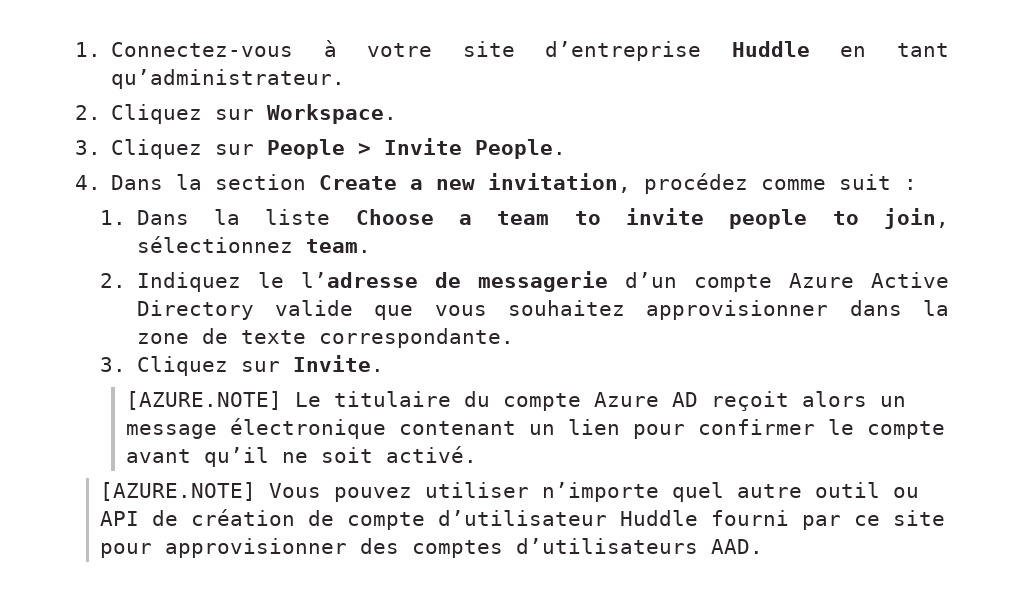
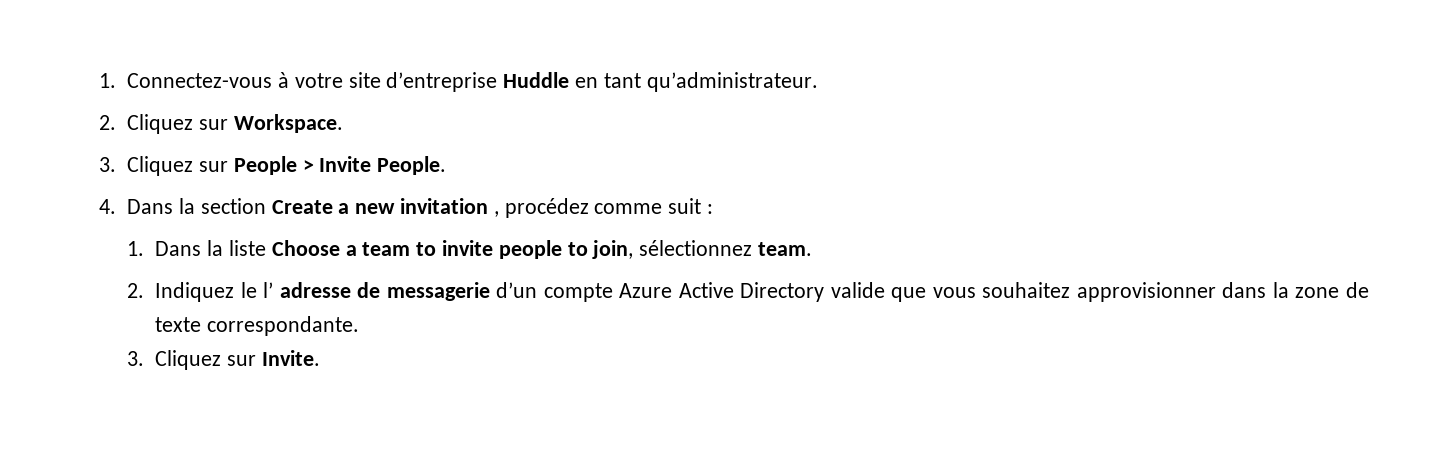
- 4. Dans la section Create a new invitation, procédez comme suit :
+ 4. Dans la section Create a new invitation , procédez comme suit :
- 2. Indiquez le l’adresse de messagerie d’un compte Azure Active Directory valide que vous souhaitez approvisionner dans la zone de texte correspondante.
+ 2. Indiquez le l’ adresse de messagerie d’un compte Azure Active Directory valide que vous souhaitez approvisionner dans la zone de texte correspondante.
- [AZURE.NOTE] Le titulaire du compte Azure AD reçoit alors un message électronique contenant un lien pour confirmer le compte avant qu’il ne soit activé.
- [AZURE.NOTE] Vous pouvez utiliser n’importe quel autre outil ou API de création de compte d’utilisateur Huddle fourni par ce site pour approvisionner des comptes d’utilisateurs AAD.

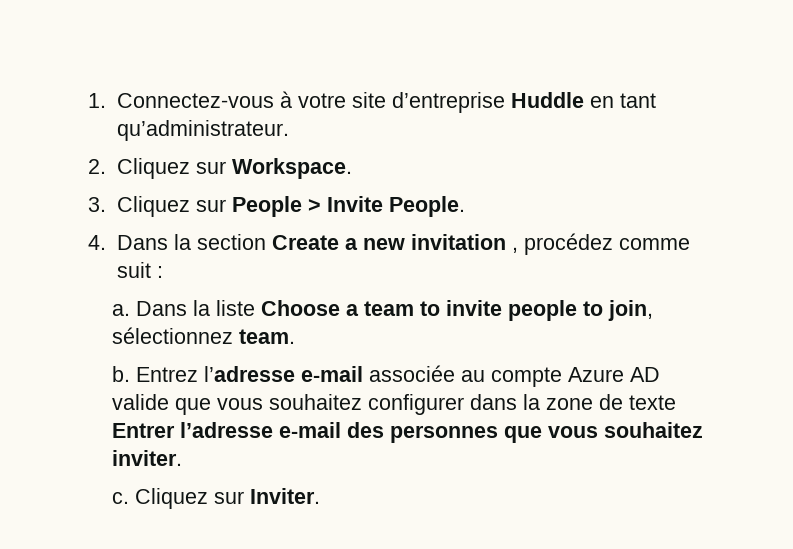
- 1. Dans la liste Choose a team to invite people to join, sélectionnez team.
+ a. Dans la liste Choose a team to invite people to join, sélectionnez team.
- 2. Indiquez le l’ adresse de messagerie d’un compte Azure Active Directory valide que vous souhaitez approvisionner dans la zone de texte correspondante.
- 3. Cliquez sur Invite.
+ b. Entrez l’adresse e-mail associée au compte Azure AD valide que vous souhaitez configurer dans la zone de texte Entrer l’adresse e-mail des personnes que vous souhaitez inviter.
+ c. Cliquez sur Inviter.

